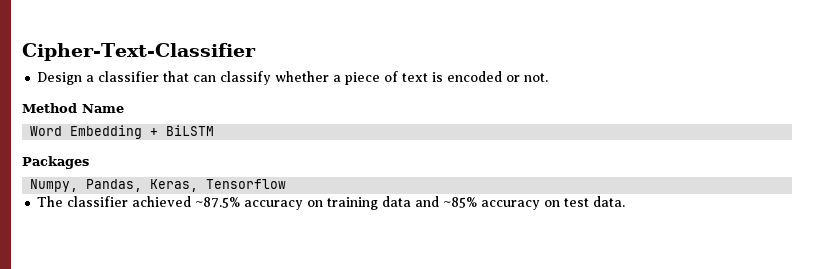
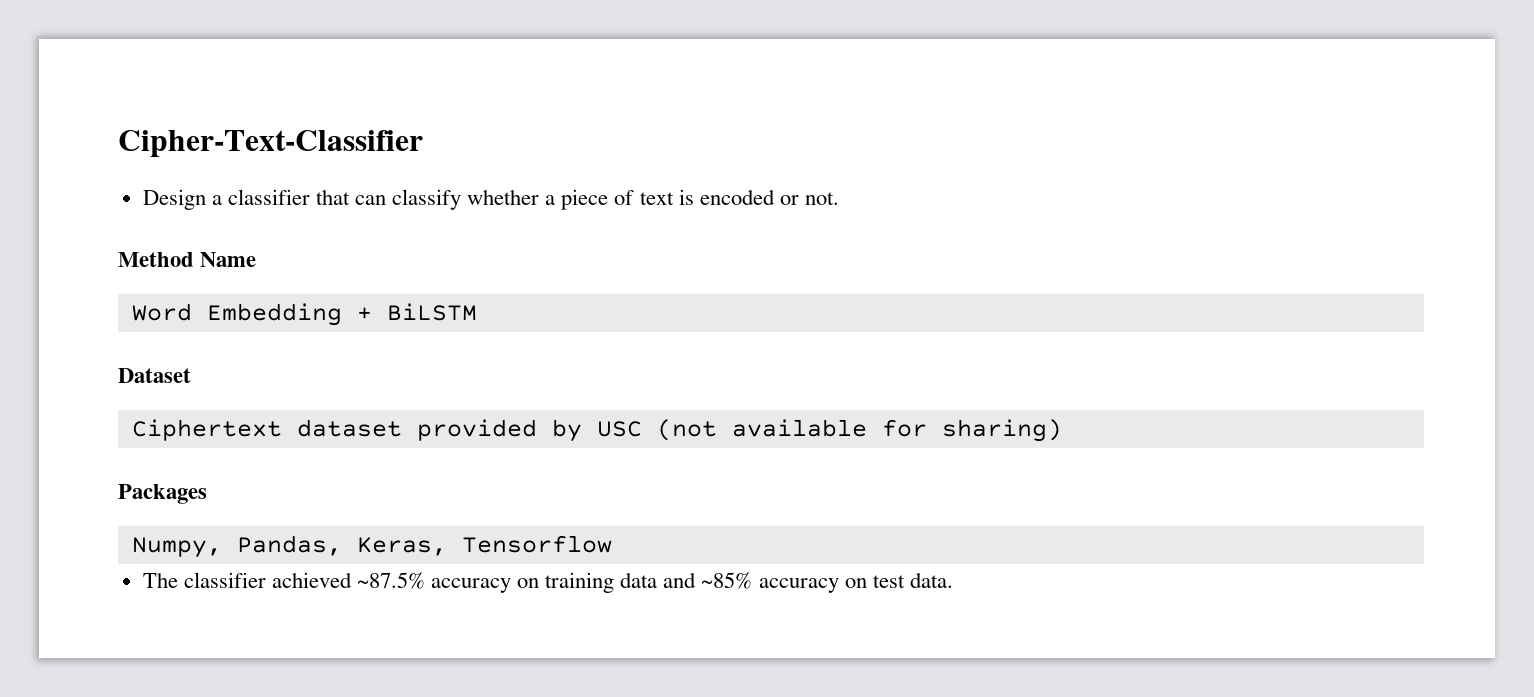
+ Dataset
+ Ciphertext dataset provided by USC (not available for sharing)

